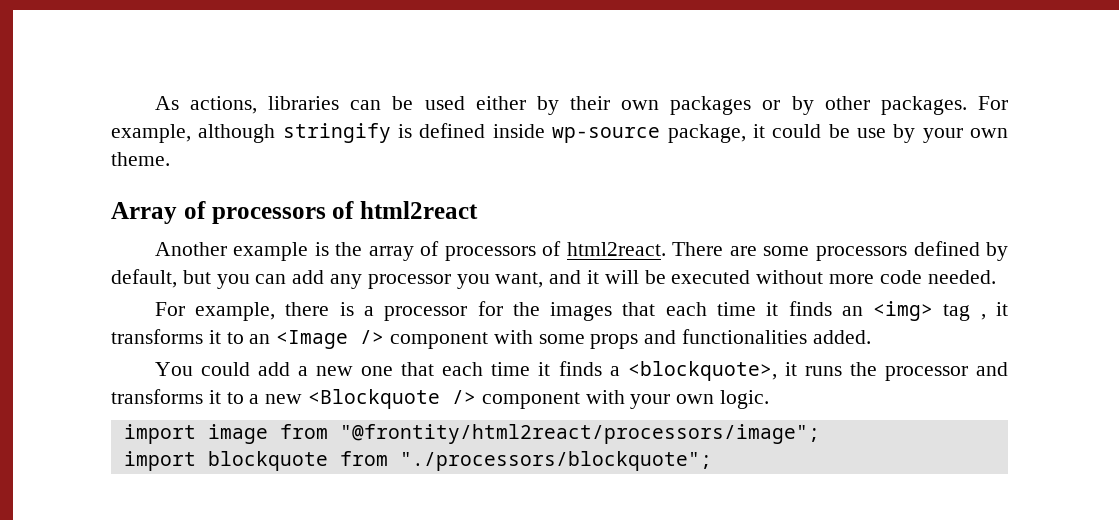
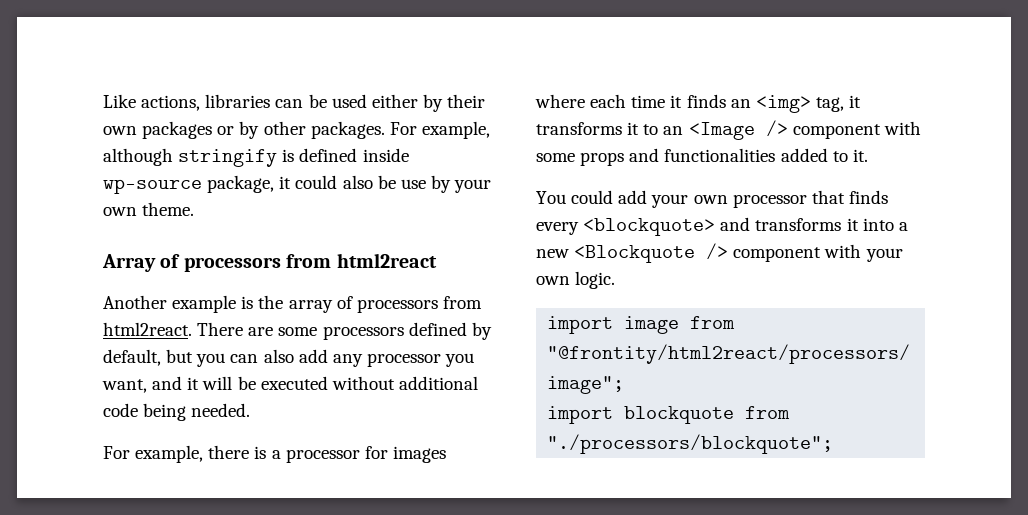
- As actions, libraries can be used either by their own packages or by other packages.
+ Like actions, libraries can be used either by their own packages or by other packages.
- For example, although stringify is defined inside wp-source package, it could be use by your own theme.
+ For example, although stringify is defined inside wp-source package, it could also be use by your own theme.
- Array of processors of html2react
+ Array of processors from html2react
- Another example is the array of processors of html2react.
+ Another example is the array of processors from html2react.
- There are some processors defined by default, but you can add any processor you want, and it will be executed without more code needed.
+ There are some processors defined by default, but you can also add any processor you want, and it will be executed without additional code being needed.
- For example, there is a processor for the images that each time it finds an <img> tag , it transforms it to an <Image /> component with some props and functionalities added.
+ For example, there is a processor for images where each time it finds an <img> tag, it transforms it to an <Image /> component with some props and functionalities added to it.
- You could add a new one that each time it finds a <blockquote>, it runs the processor and transforms it to a new <Blockquote /> component with your own logic.
+ You could add your own processor that finds every <blockquote> and transforms it into a new <Blockquote /> component with your own logic.

